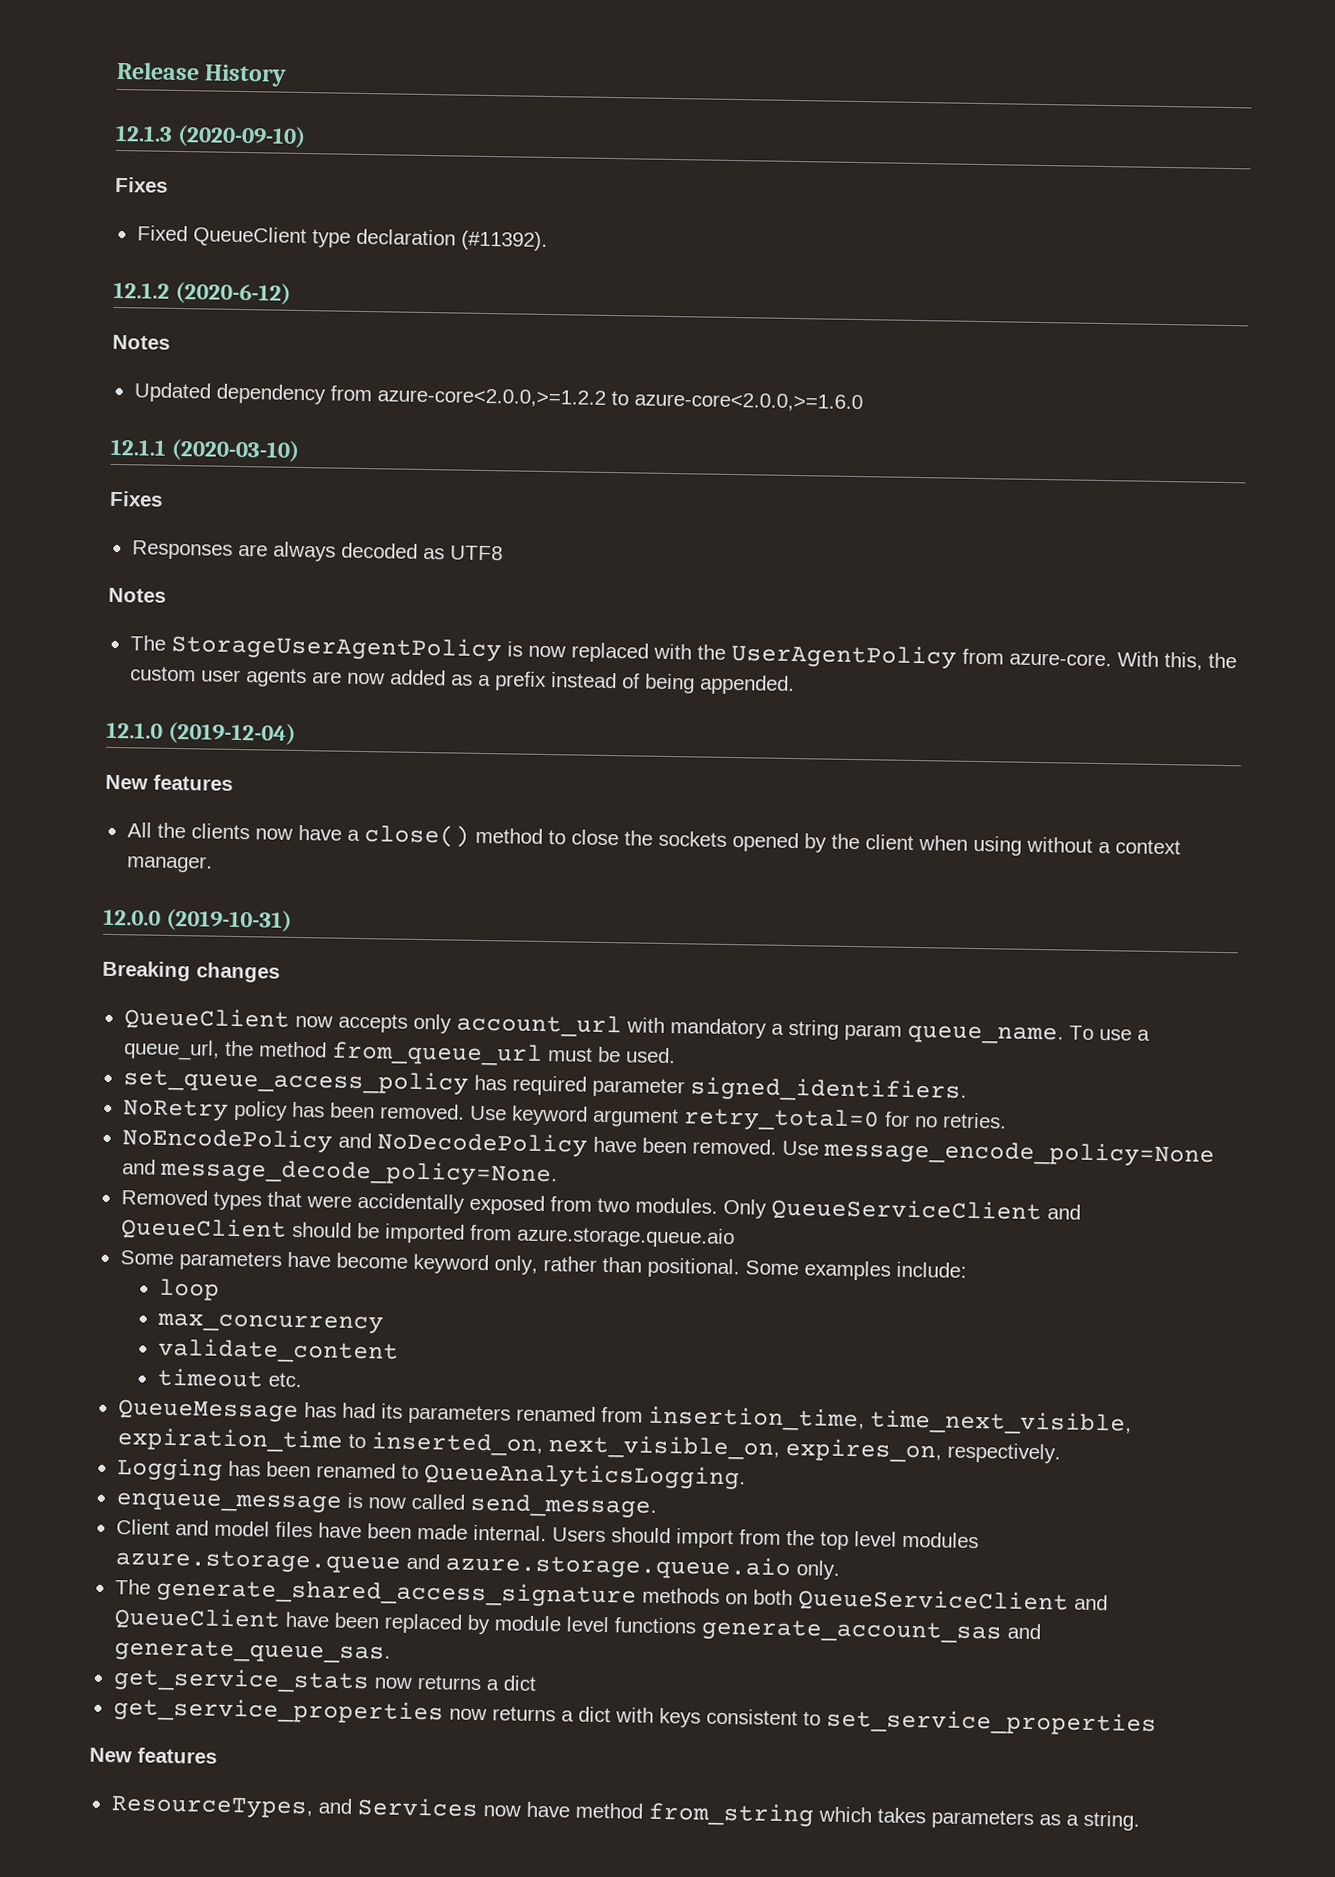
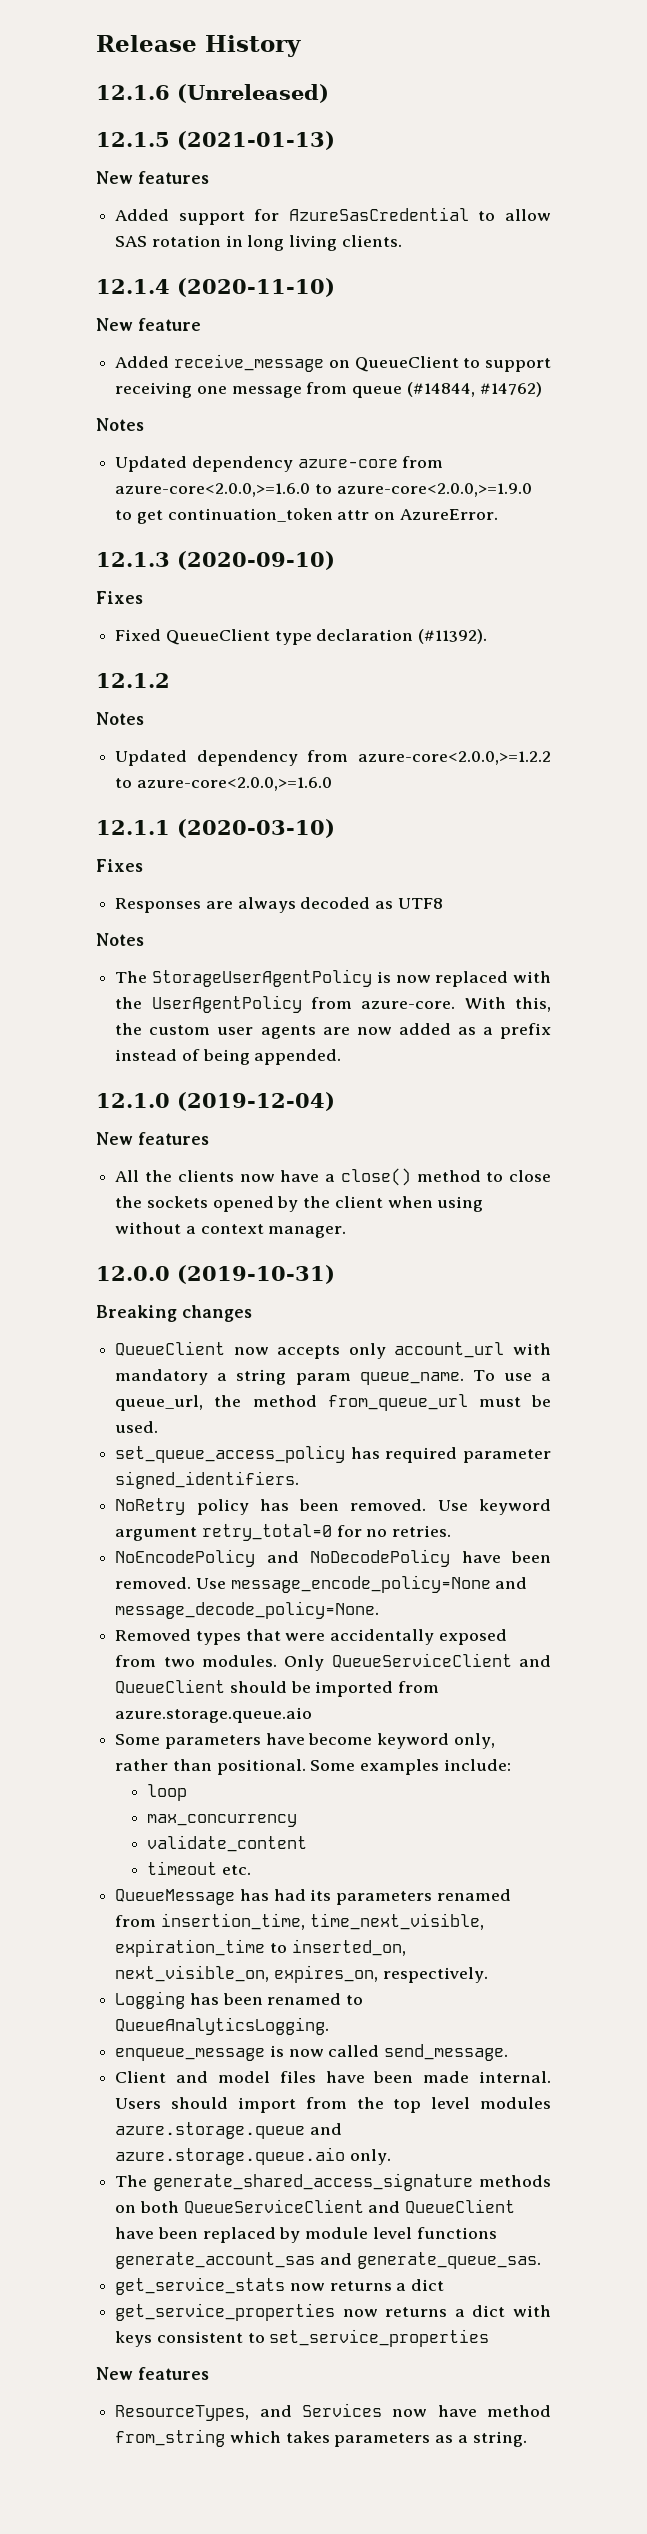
+ 12.1.6 (Unreleased)
+ 12.1.5 (2021-01-13)
+ New features
+ Added support for AzureSasCredential to allow SAS rotation in long living clients.
+ 12.1.4 (2020-11-10)
+ New feature
+ Added receive_message on QueueClient to support receiving one message from queue (#14844, #14762)
+ Notes
+ Updated dependency azure-core from azure-core<2.0.0,>=1.6.0 to azure-core<2.0.0,>=1.9.0 to get continuation_token attr on AzureError.
- 12.1.2 (2020-6-12)
+ 12.1.2

